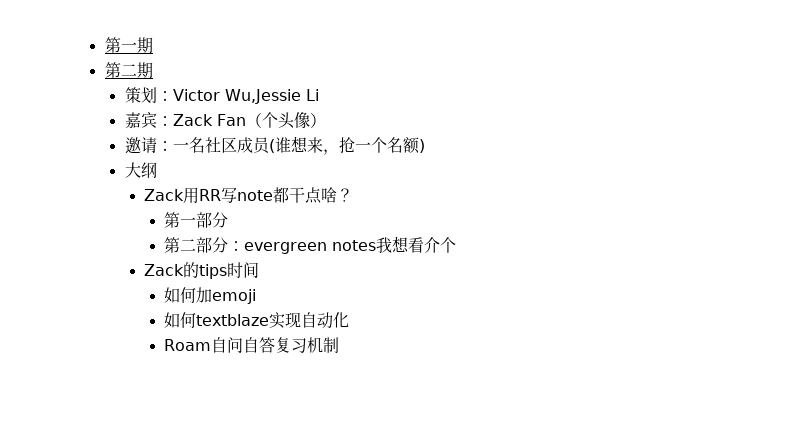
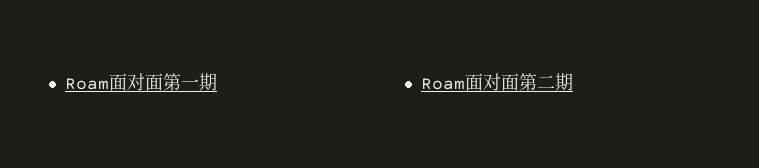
- 第一期
+ Roam面对面第一期
- 第二期
+ Roam面对面第二期
- 策划：Victor Wu,Jessie Li
- 嘉宾：Zack Fan（个头像）
- 邀请：一名社区成员(谁想来，抢一个名额)
- 大纲
- Zack用RR写note都干点啥？
- 第一部分
- 第二部分：evergreen notes我想看介个
- Zack的tips时间
- 如何加emoji
- 如何textblaze实现自动化
- Roam自问自答复习机制

